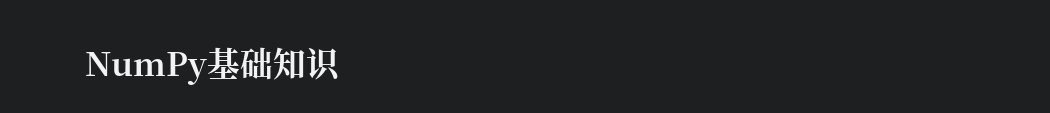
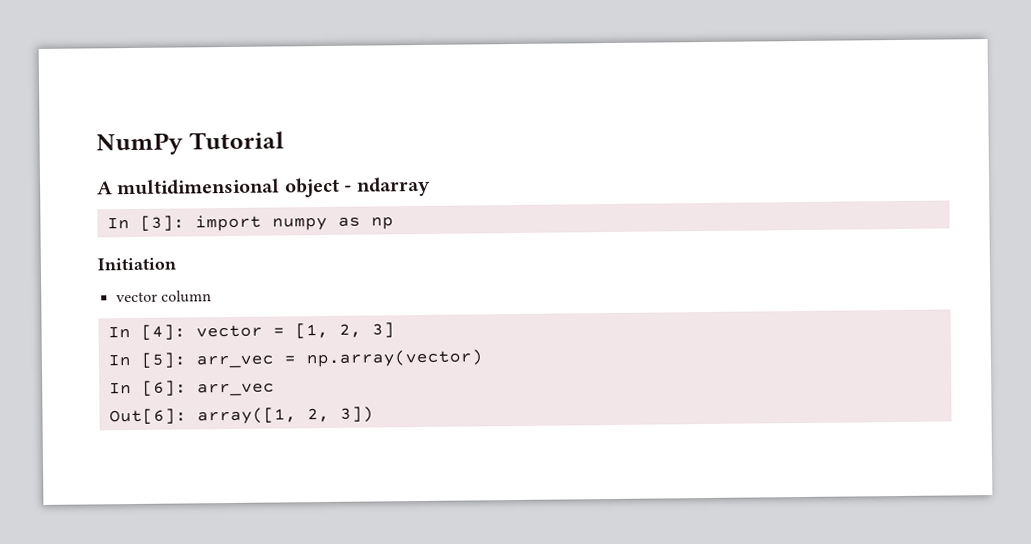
- NumPy基础知识
+ NumPy Tutorial
+ A multidimensional object - ndarray
+ In [3]: import numpy as np
+ Initiation
+ vector column
+ In [4]: vector = [1, 2, 3]
+ In [5]: arr_vec = np.array(vector)
+ In [6]: arr_vec
+ Out[6]: array([1, 2, 3])

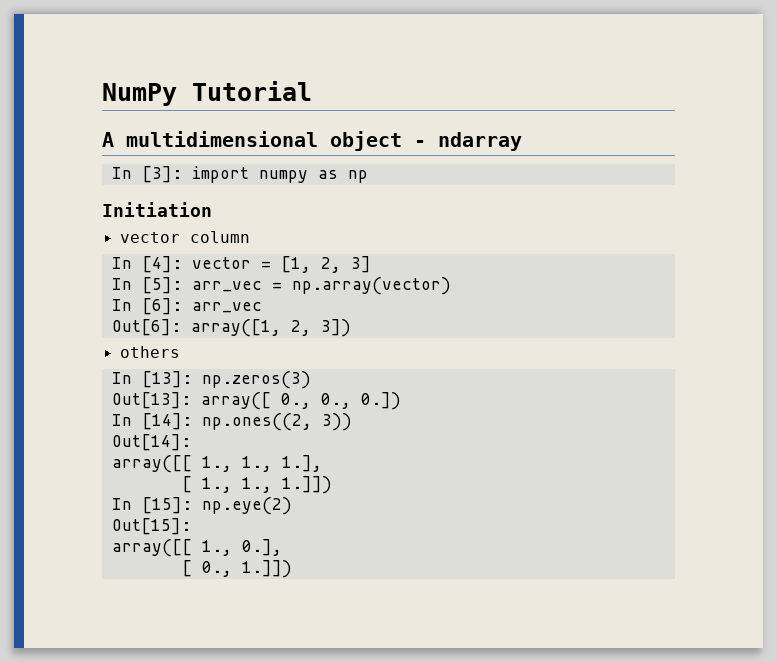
+ others
+ In [13]: np.zeros(3)
+ Out[13]: array([ 0., 0., 0.])
+ In [14]: np.ones((2, 3))
+ Out[14]:
+ array([[ 1., 1., 1.],
+ [ 1., 1., 1.]])
+ In [15]: np.eye(2)
+ Out[15]:
+ array([[ 1., 0.],
+ [ 0., 1.]])

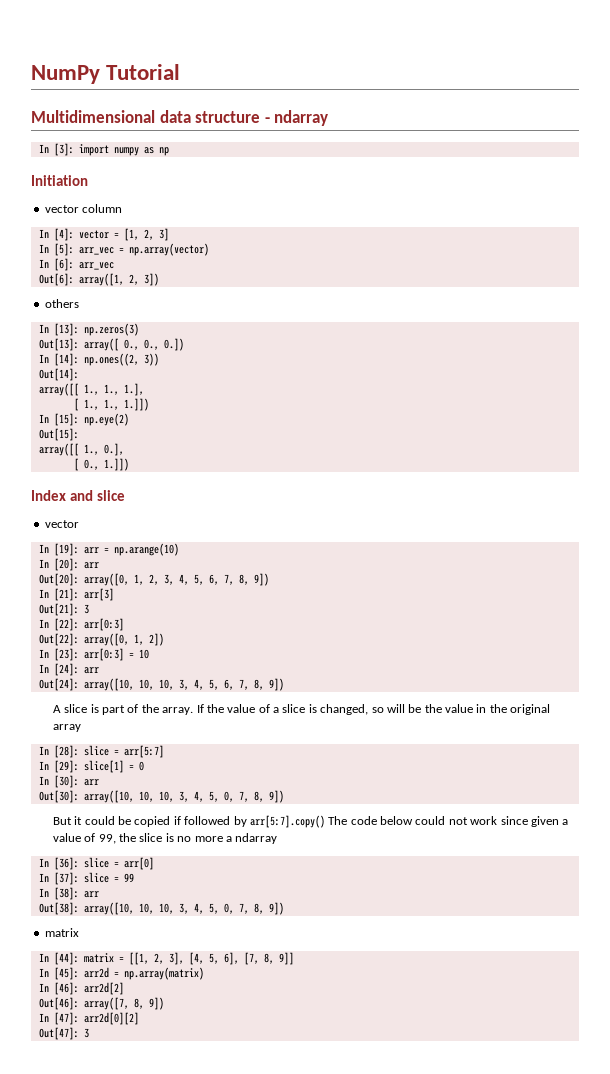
- A multidimensional object - ndarray
+ Multidimensional data structure - ndarray
+ Index and slice
+ vector
+ In [19]: arr = np.arange(10)
+ In [20]: arr
+ Out[20]: array([0, 1, 2, 3, 4, 5, 6, 7, 8, 9])
+ In [21]: arr[3]
+ Out[21]: 3
+ In [22]: arr[0:3]
+ Out[22]: array([0, 1, 2])
+ In [23]: arr[0:3] = 10
+ In [24]: arr
+ Out[24]: array([10, 10, 10, 3, 4, 5, 6, 7, 8, 9])
+ A slice is part of the array. If the value of a slice is changed, so will be the value in the original array
+ In [28]: slice = arr[5:7]
+ In [29]: slice[1] = 0
+ In [30]: arr
+ Out[30]: array([10, 10, 10, 3, 4, 5, 0, 7, 8, 9])
+ But it could be copied if followed by arr[5:7].copy() The code below could not work since given a value of 99, the slice is no more a ndarray
+ In [36]: slice = arr[0]
+ In [37]: slice = 99
+ In [38]: arr
+ Out[38]: array([10, 10, 10, 3, 4, 5, 0, 7, 8, 9])
+ matrix
+ In [44]: matrix = [[1, 2, 3], [4, 5, 6], [7, 8, 9]]
+ In [45]: arr2d = np.array(matrix)
+ In [46]: arr2d[2]
+ Out[46]: array([7, 8, 9])
+ In [47]: arr2d[0][2]
+ Out[47]: 3

